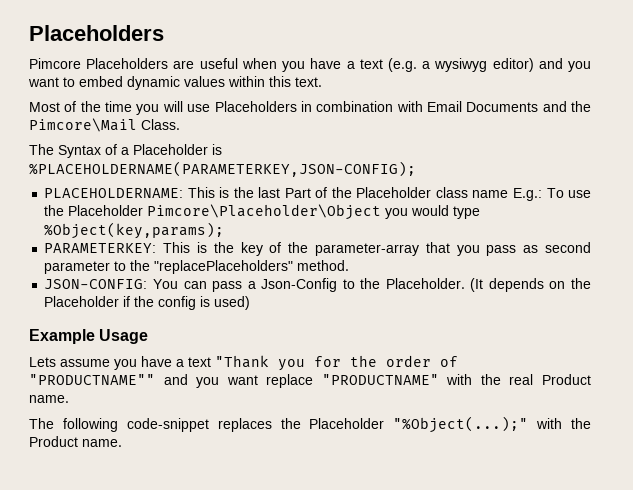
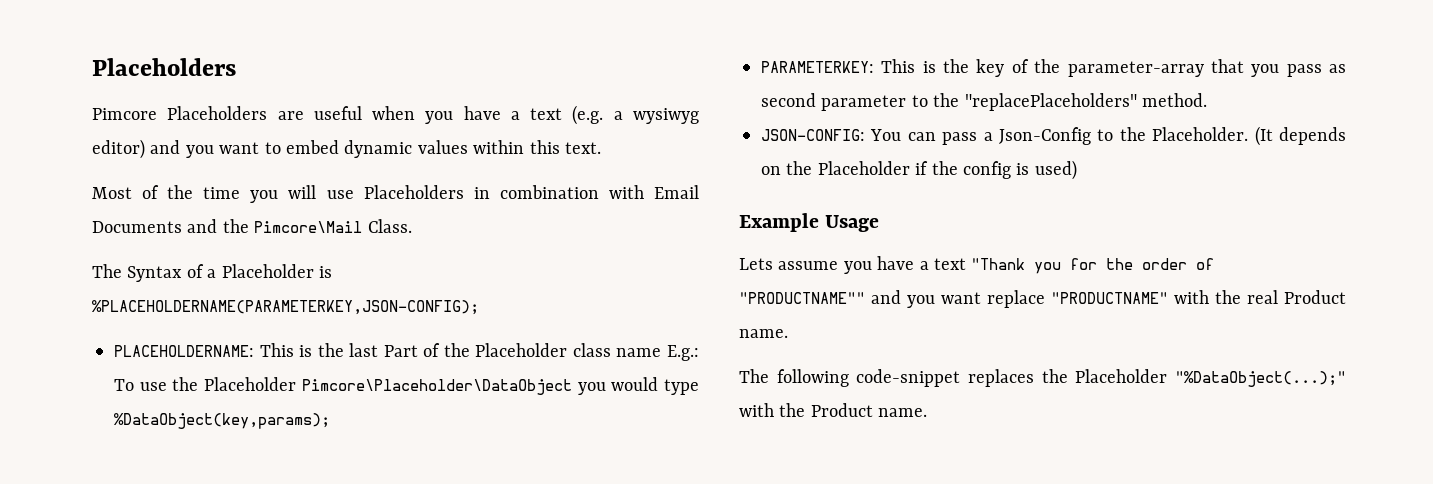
- PLACEHOLDERNAME: This is the last Part of the Placeholder class name E.g.: To use the Placeholder Pimcore\Placeholder\Object you would type %Object(key,params);
+ PLACEHOLDERNAME: This is the last Part of the Placeholder class name E.g.: To use the Placeholder Pimcore\Placeholder\DataObject you would type %DataObject(key,params);
- The following code-snippet replaces the Placeholder "%Object(...);" with the Product name.
+ The following code-snippet replaces the Placeholder "%DataObject(...);" with the Product name.

